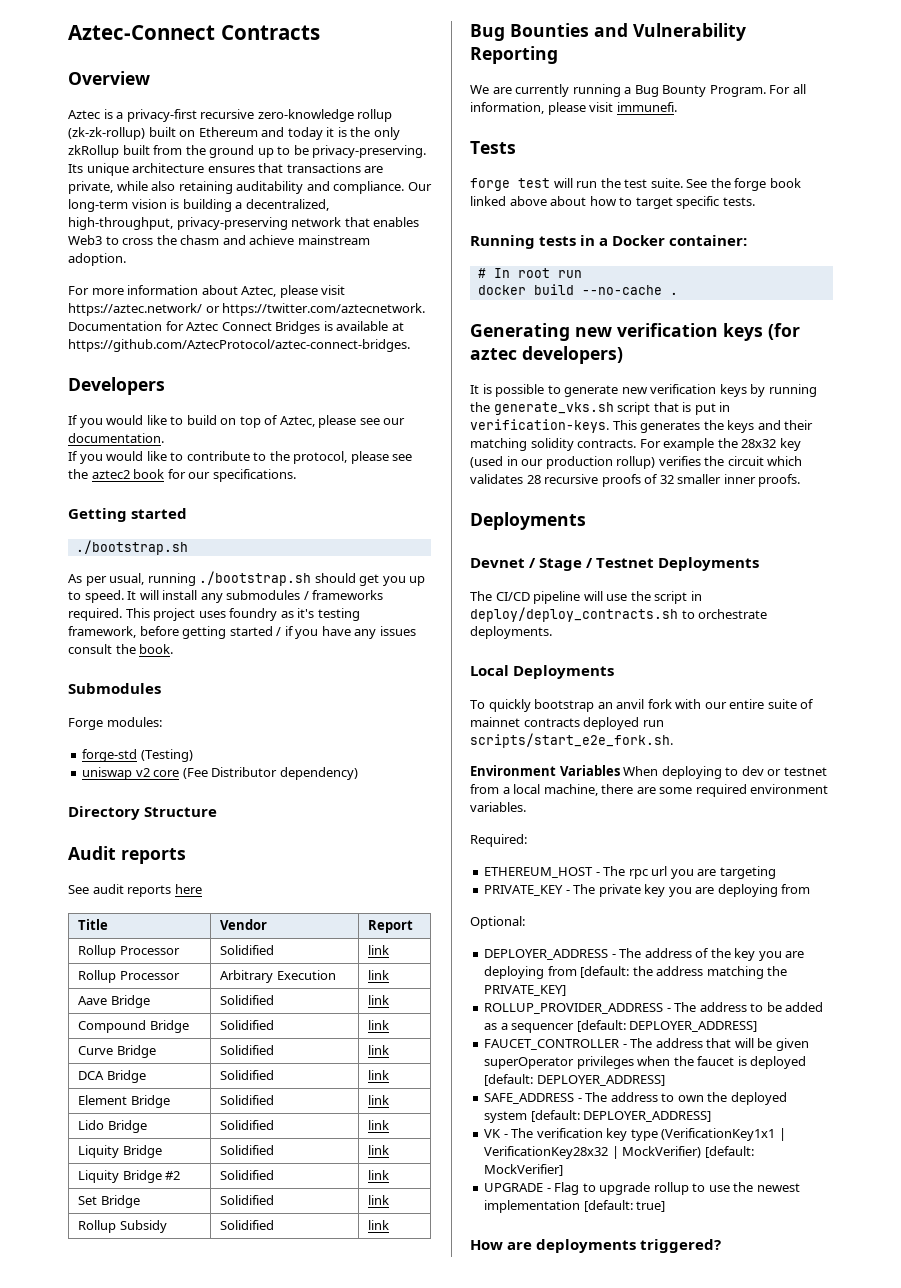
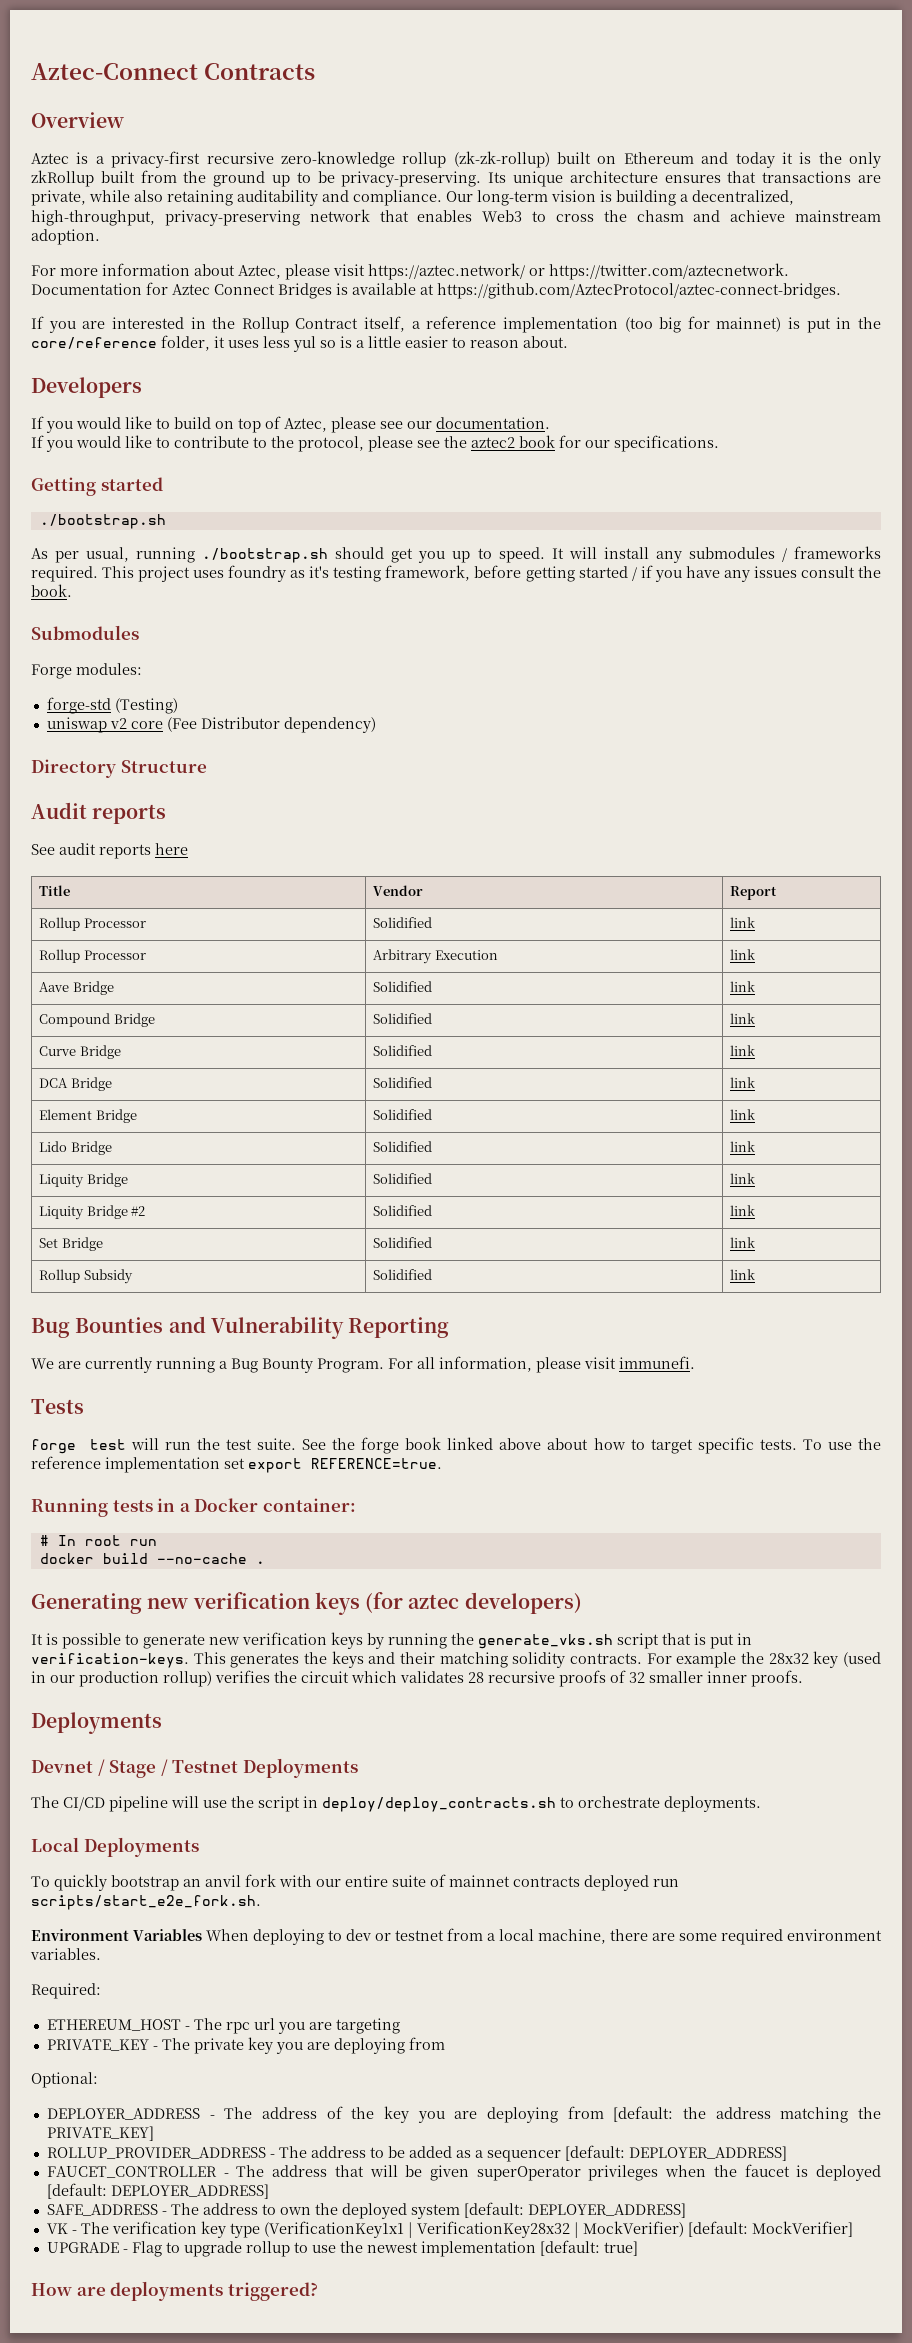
+ If you are interested in the Rollup Contract itself, a reference implementation (too big for mainnet) is put in the core/reference folder, it uses less yul so is a little easier to reason about.
+ To use the reference implementation set export REFERENCE=true.

